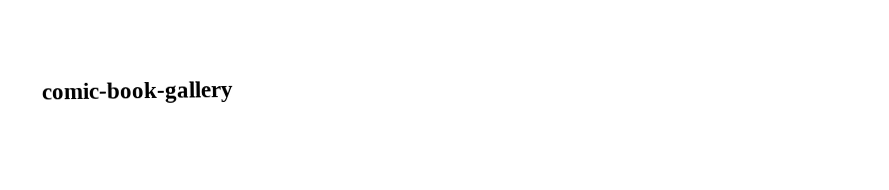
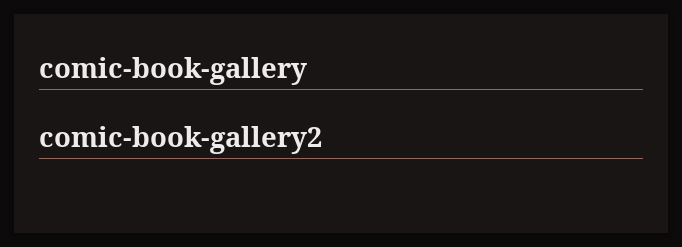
+ comic-book-gallery2

